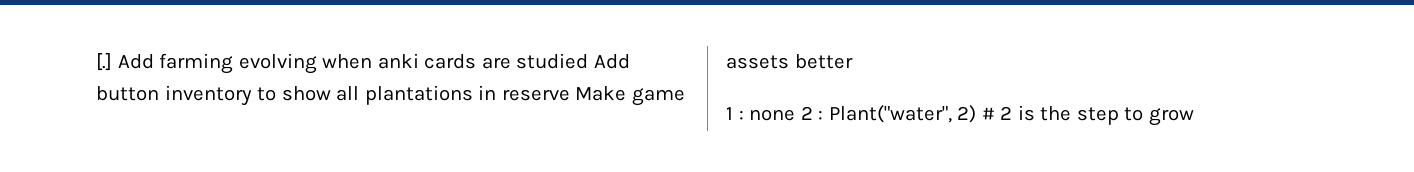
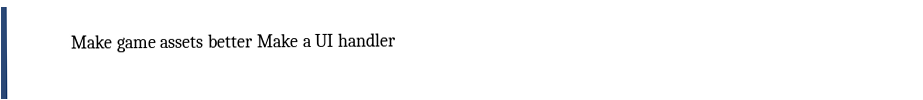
- [.] Add farming evolving when anki cards are studied Add button inventory to show all plantations in reserve Make game assets better
- 1 : none 2 : Plant("water", 2) # 2 is the step to grow
+ Make game assets better Make a UI handler

